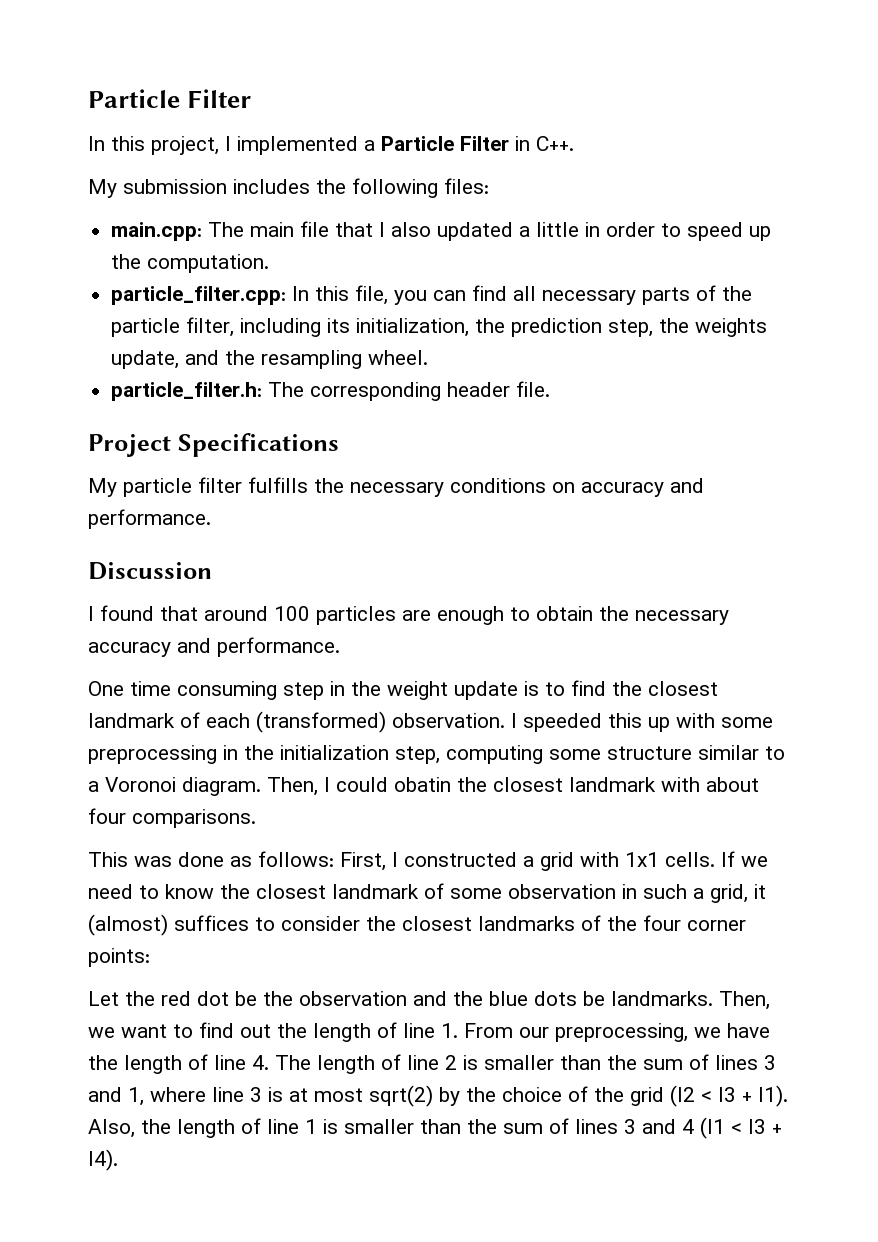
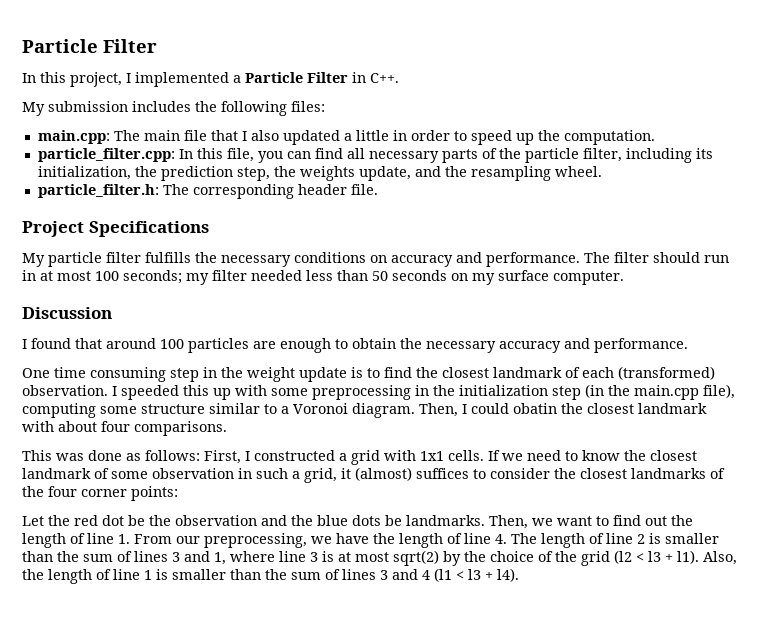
+ The filter should run in at most 100 seconds; my filter needed less than 50 seconds on my surface computer.
- I speeded this up with some preprocessing in the initialization step, computing some structure similar to a Voronoi diagram.
+ I speeded this up with some preprocessing in the initialization step (in the main.cpp file), computing some structure similar to a Voronoi diagram.

